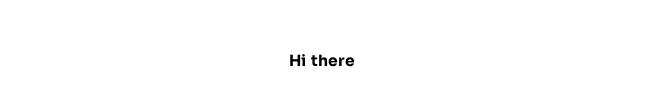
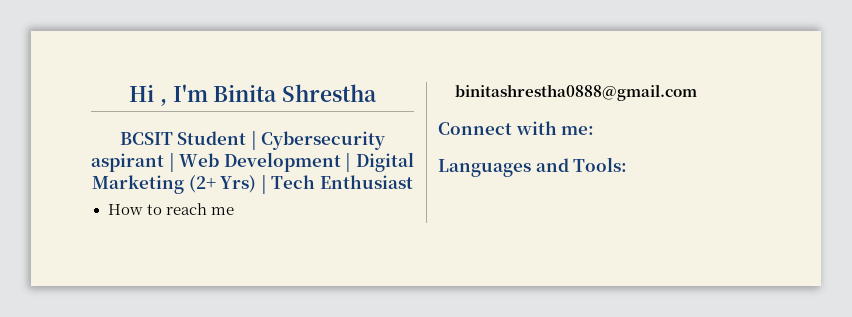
- Hi there
+ Hi , I'm Binita Shrestha
+ BCSIT Student | Cybersecurity aspirant | Web Development | Digital Marketing (2+ Yrs) | Tech Enthusiast
+ How to reach me binitashrestha0888@gmail.com
+ Connect with me:
+ Languages and Tools:

